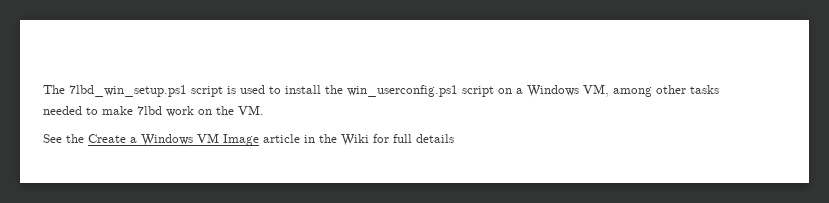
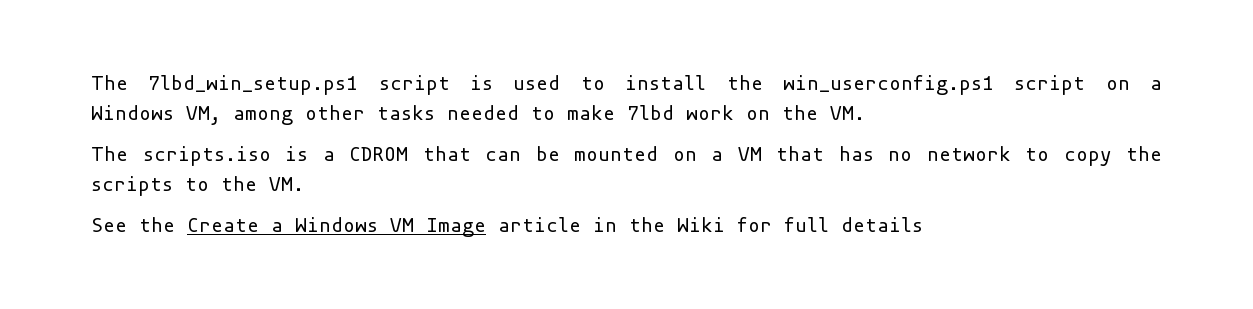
+ The scripts.iso is a CDROM that can be mounted on a VM that has no network to copy the scripts to the VM.

